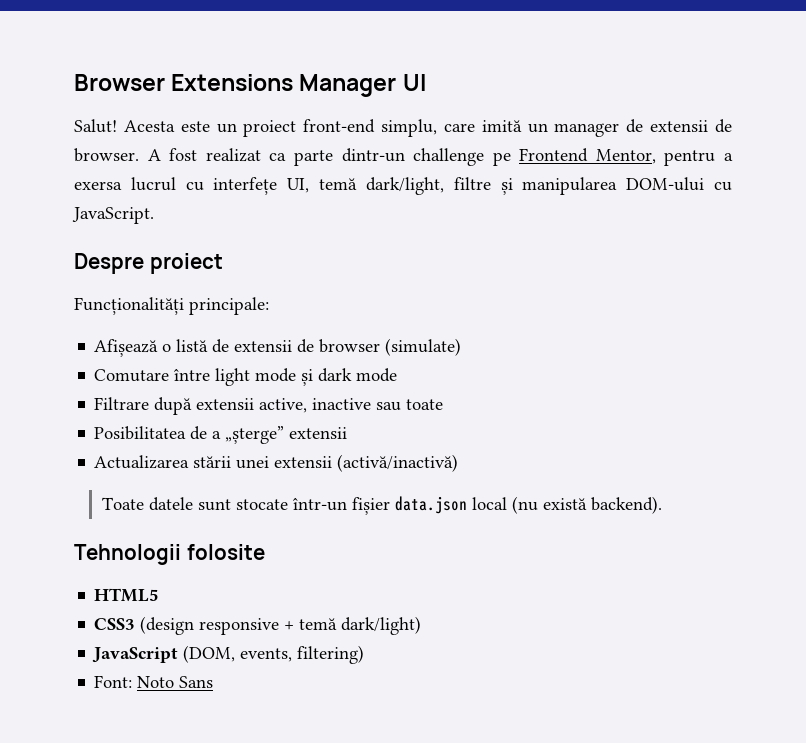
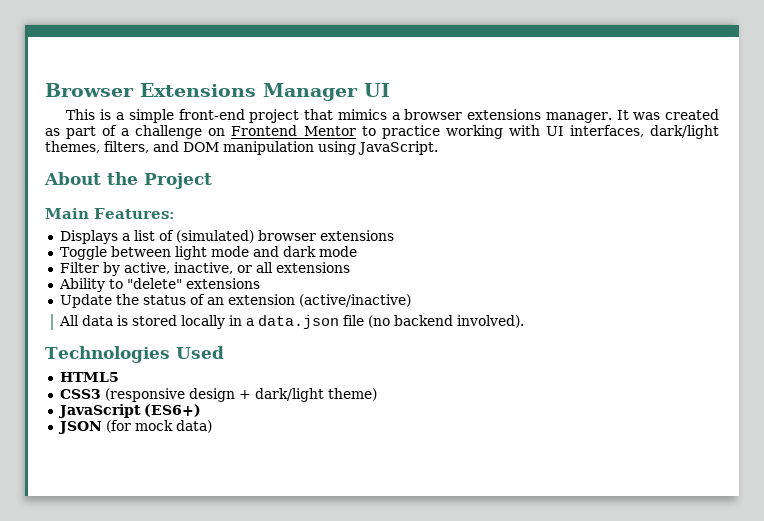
- Salut! Acesta este un proiect front-end simplu, care imită un manager de extensii de browser. A fost realizat ca parte dintr-un challenge pe Frontend Mentor, pentru a exersa lucrul cu interfețe UI, temă dark/light, filtre și manipularea DOM-ului cu JavaScript.
- Despre proiect
- Funcționalități principale:
- Afișează o listă de extensii de browser (simulate)
- Comutare între light mode și dark mode
+ This is a simple front-end project that mimics a browser extensions manager. It was created as part of a challenge on Frontend Mentor to practice working with UI interfaces, dark/light themes, filters, and DOM manipulation using JavaScript.
+ About the Project
+ Main Features:
+ Displays a list of (simulated) browser extensions
+ Toggle between light mode and dark mode
- Filtrare după extensii active, inactive sau toate
- Posibilitatea de a „șterge” extensii
- Actualizarea stării unei extensii (activă/inactivă)
- Toate datele sunt stocate într-un fișier data.json local (nu există backend).
- Tehnologii folosite
+ Filter by active, inactive, or all extensions
+ Ability to "delete" extensions
+ Update the status of an extension (active/inactive)
+ All data is stored locally in a data.json file (no backend involved).
+ Technologies Used
  HTML5
- CSS3 (design responsive + temă dark/light)
- JavaScript (DOM, events, filtering)
- Font: Noto Sans
+ CSS3 (responsive design + dark/light theme)
+ JavaScript (ES6+)
+ JSON (for mock data)

